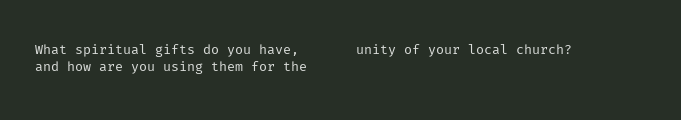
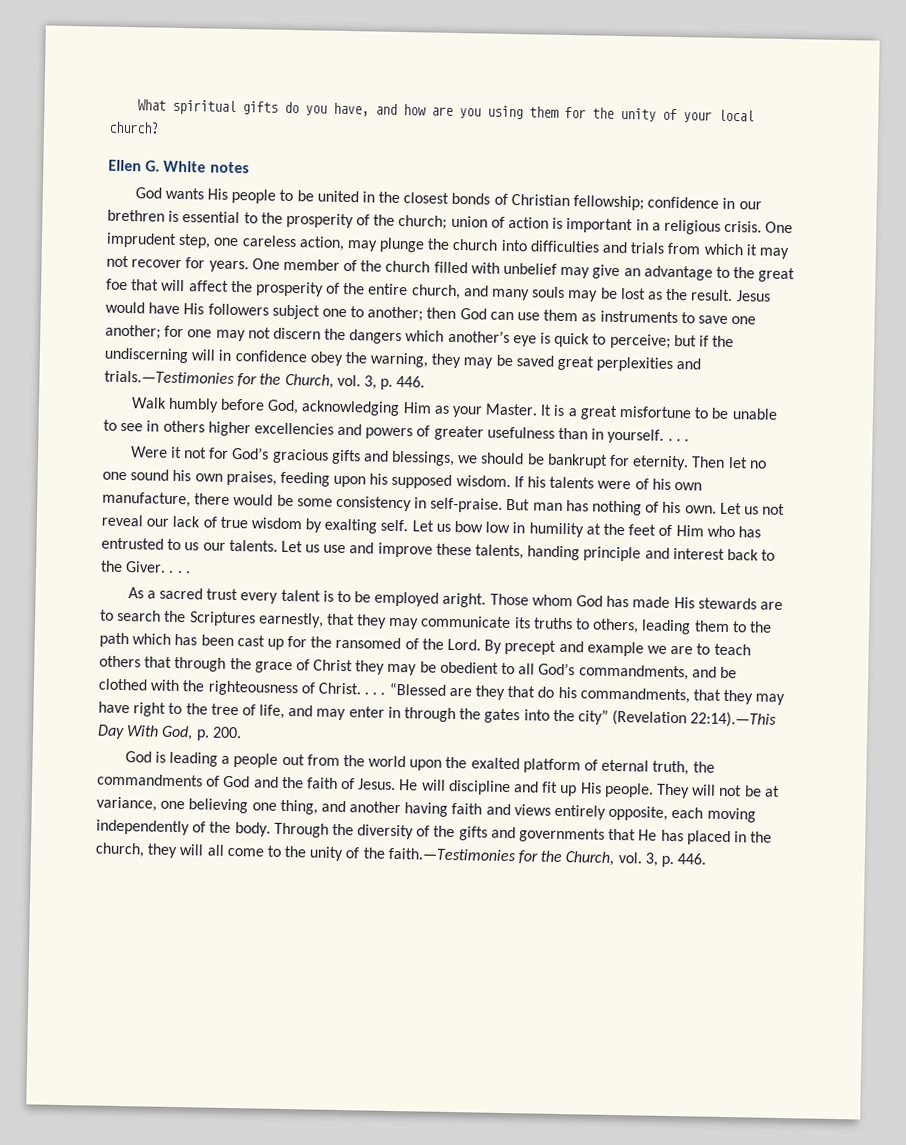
+ Ellen G. White notes
+ God wants His people to be united in the closest bonds of Christian fellowship; confidence in our brethren is essential to the prosperity of the church; union of action is important in a religious crisis. One imprudent step, one careless action, may plunge the church into difficulties and trials from which it may not recover for years. One member of the church filled with unbelief may give an advantage to the great foe that will affect the prosperity of the entire church, and many souls may be lost as the result. Jesus would have His followers subject one to another; then God can use them as instruments to save one another; for one may not discern the dangers which another’s eye is quick to perceive; but if the undiscerning will in confidence obey the warning, they may be saved great perplexities and trials.—Testimonies for the Church, vol. 3, p. 446.
+ Walk humbly before God, acknowledging Him as your Master. It is a great misfortune to be unable to see in others higher excellencies and powers of greater usefulness than in yourself. . . .
+ Were it not for God’s gracious gifts and blessings, we should be bankrupt for eternity. Then let no one sound his own praises, feeding upon his supposed wisdom. If his talents were of his own manufacture, there would be some consistency in self-praise. But man has nothing of his own. Let us not reveal our lack of true wisdom by exalting self. Let us bow low in humility at the feet of Him who has entrusted to us our talents. Let us use and improve these talents, handing principle and interest back to the Giver. . . .
+ As a sacred trust every talent is to be employed aright. Those whom God has made His stewards are to search the Scriptures earnestly, that they may communicate its truths to others, leading them to the path which has been cast up for the ransomed of the Lord. By precept and example we are to teach others that through the grace of Christ they may be obedient to all God’s commandments, and be clothed with the righteousness of Christ. . . . “Blessed are they that do his commandments, that they may have right to the tree of life, and may enter in through the gates into the city” (Revelation 22:14).—This Day With God, p. 200.
+ God is leading a people out from the world upon the exalted platform of eternal truth, the commandments of God and the faith of Jesus. He will discipline and fit up His people. They will not be at variance, one believing one thing, and another having faith and views entirely opposite, each moving independently of the body. Through the diversity of the gifts and governments that He has placed in the church, they will all come to the unity of the faith.—Testimonies for the Church, vol. 3, p. 446.

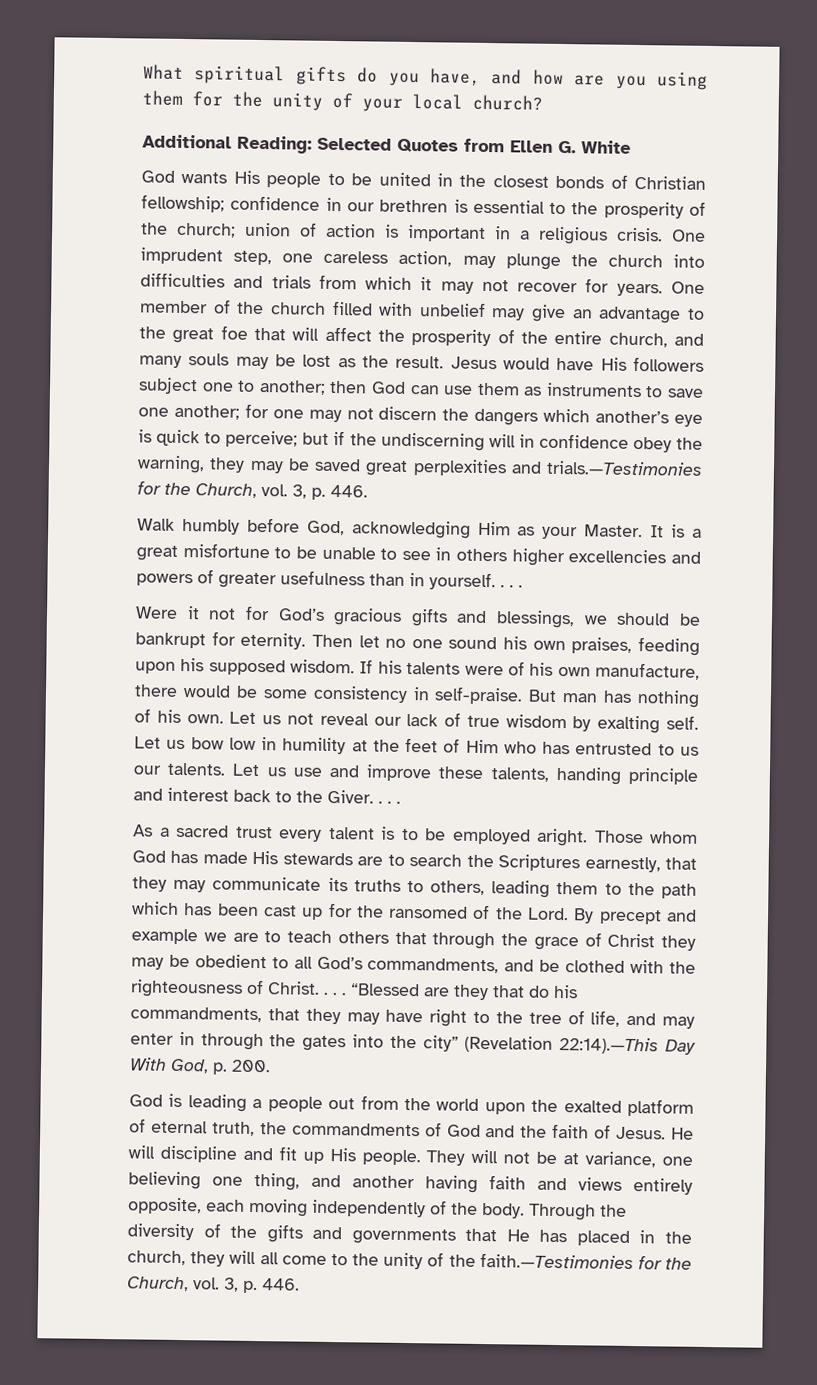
- Ellen G. White notes
+ Additional Reading: Selected Quotes from Ellen G. White

